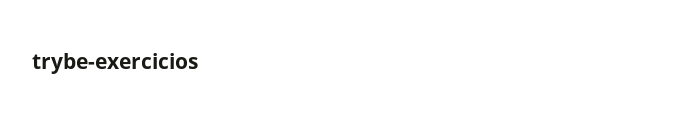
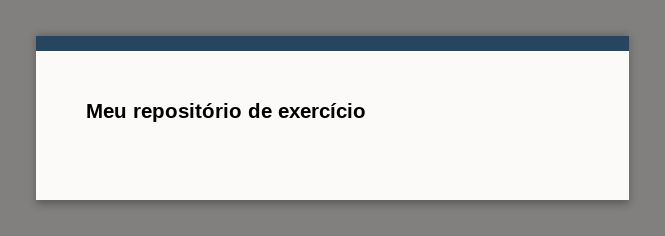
- trybe-exercicios
+ Meu repositório de exercício

